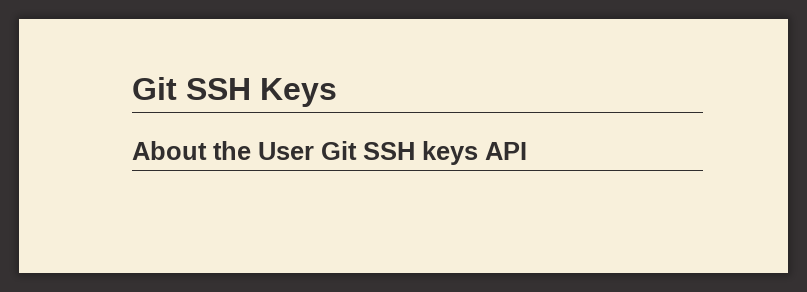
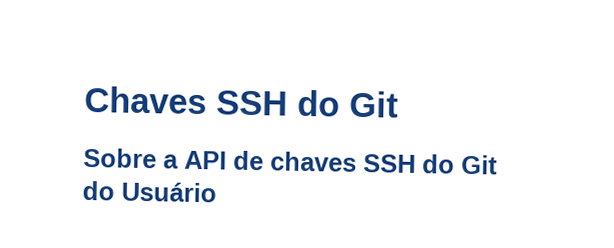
- Git SSH Keys
- About the User Git SSH keys API
+ Chaves SSH do Git
+ Sobre a API de chaves SSH do Git do Usuário

